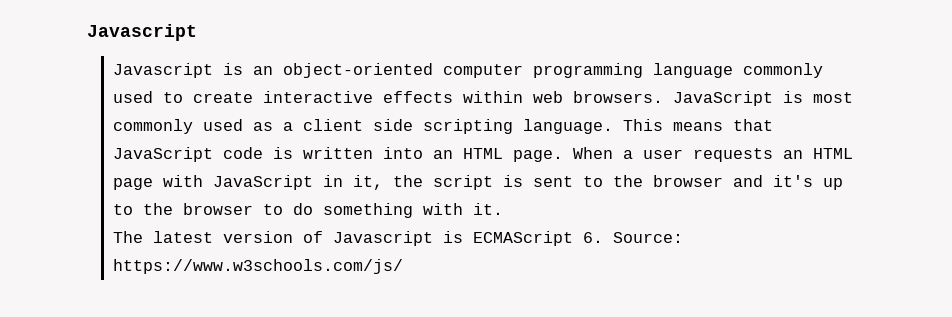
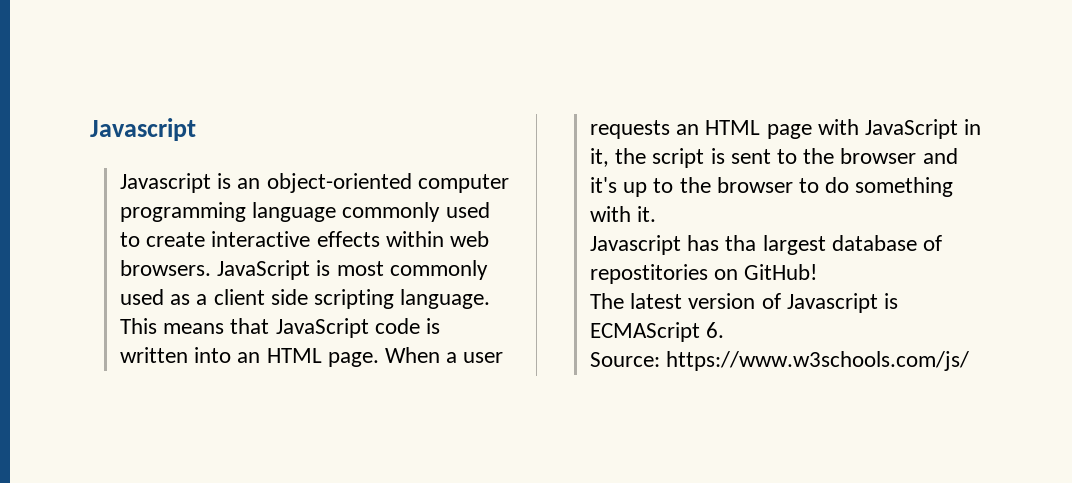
+ Javascript has tha largest database of repostitories on GitHub!
- The latest version of Javascript is ECMAScript 6. Source: https://www.w3schools.com/js/
+ The latest version of Javascript is ECMAScript 6.
+ Source: https://www.w3schools.com/js/

